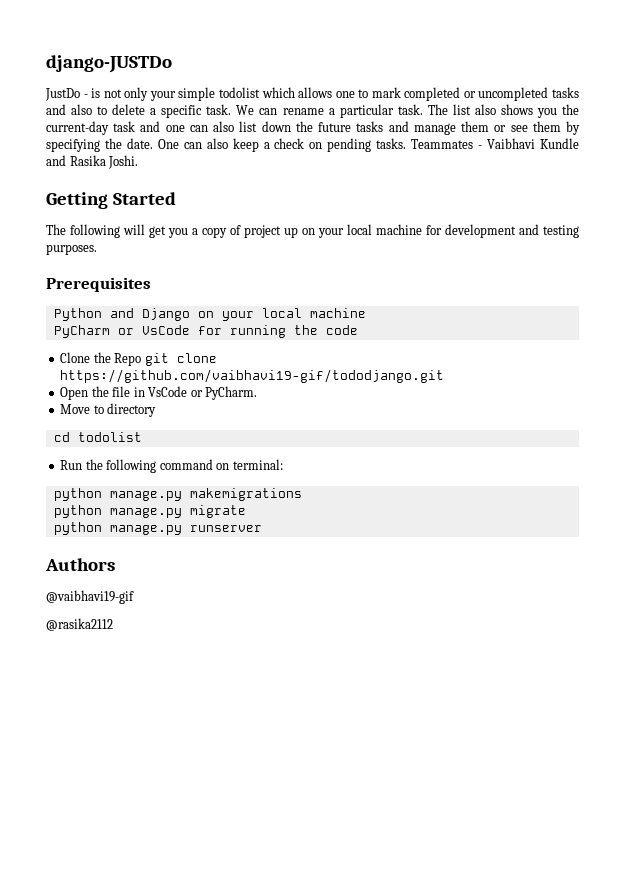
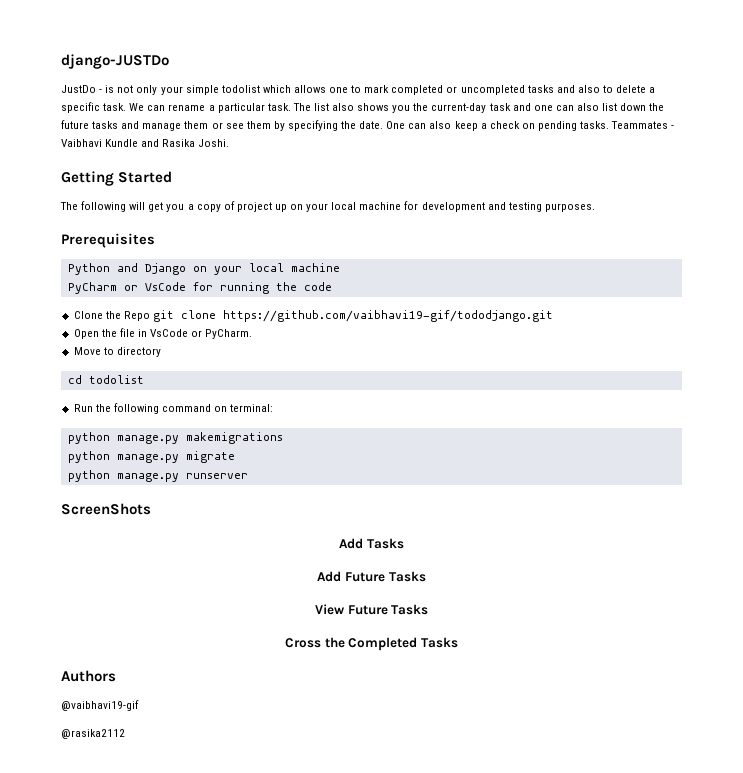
+ ScreenShots
+ Add Tasks
+ Add Future Tasks
+ View Future Tasks
+ Cross the Completed Tasks

